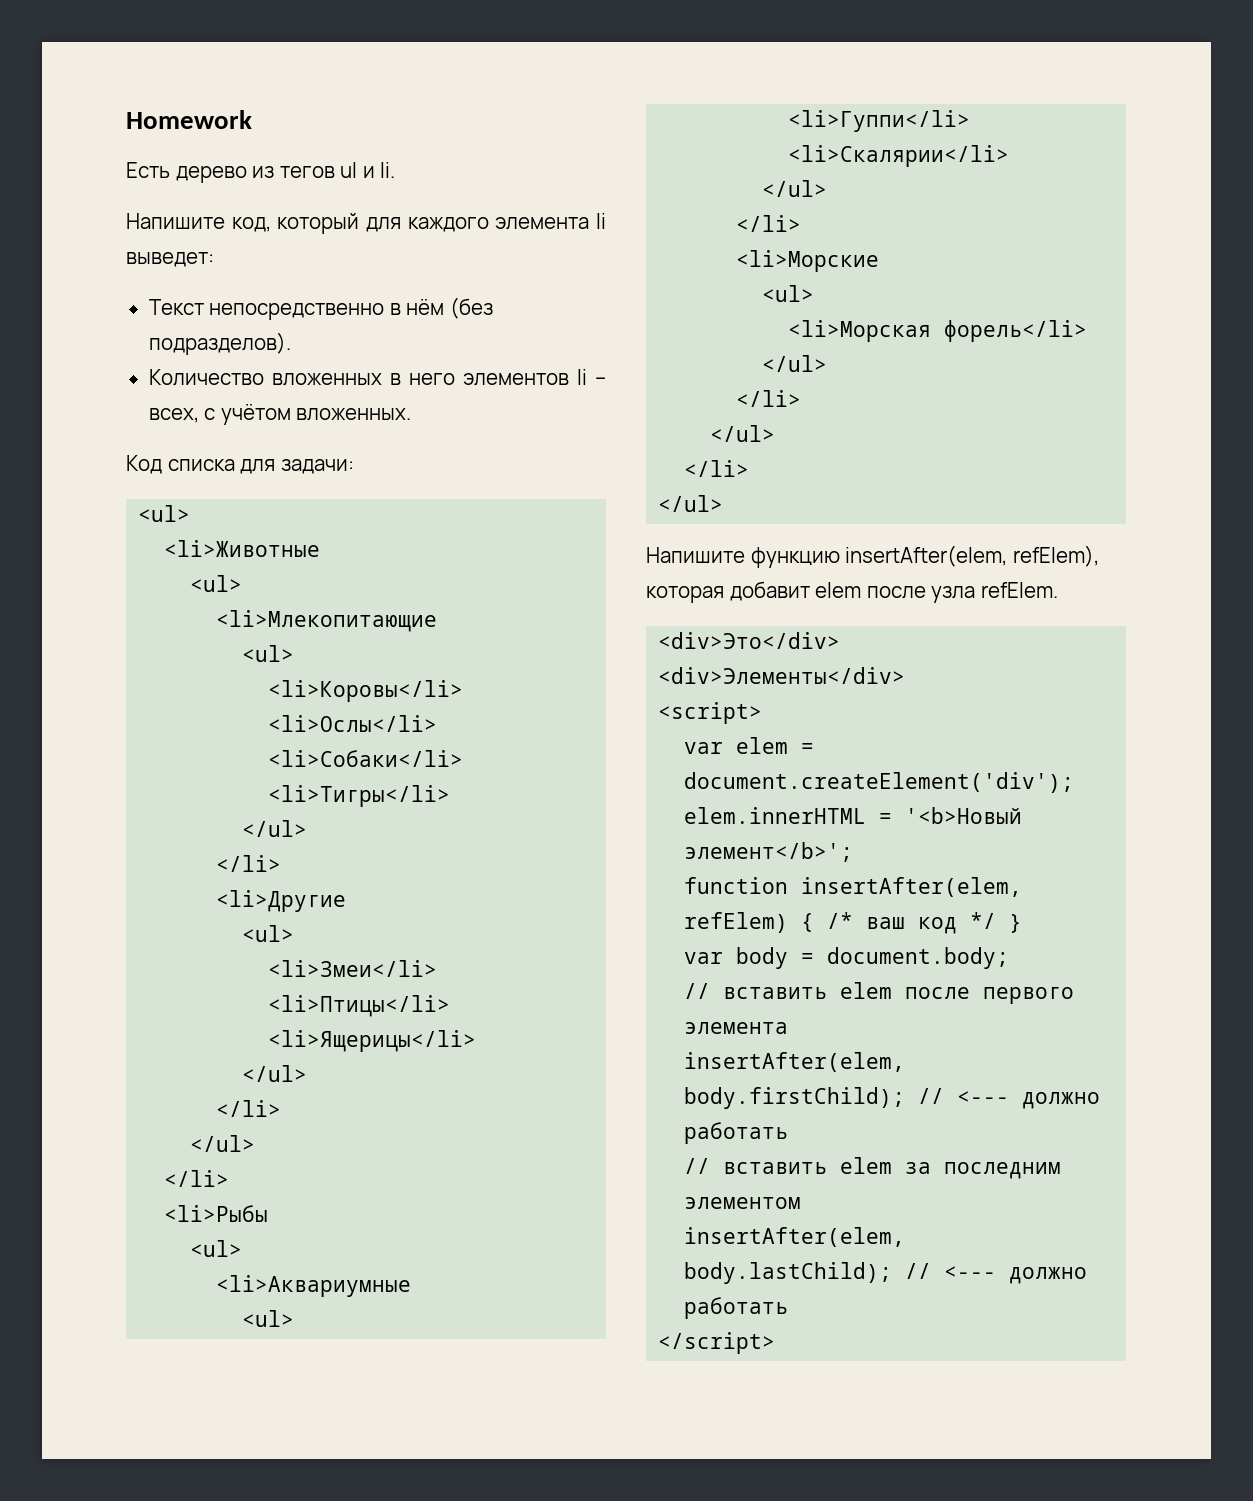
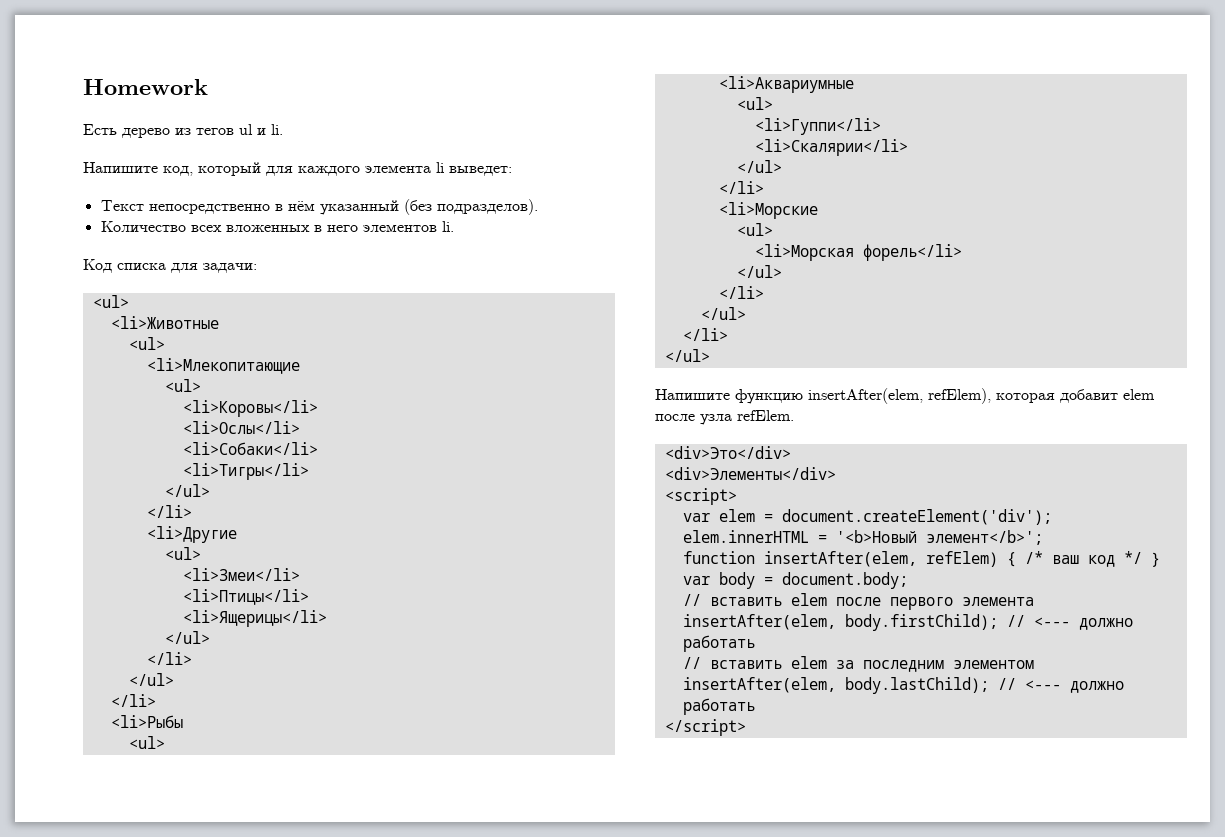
- Текст непосредственно в нём (без подразделов).
+ Текст непосредственно в нём указанный (без подразделов).
- Количество вложенных в него элементов li – всех, с учётом вложенных.
+ Количество всех вложенных в него элементов li.

